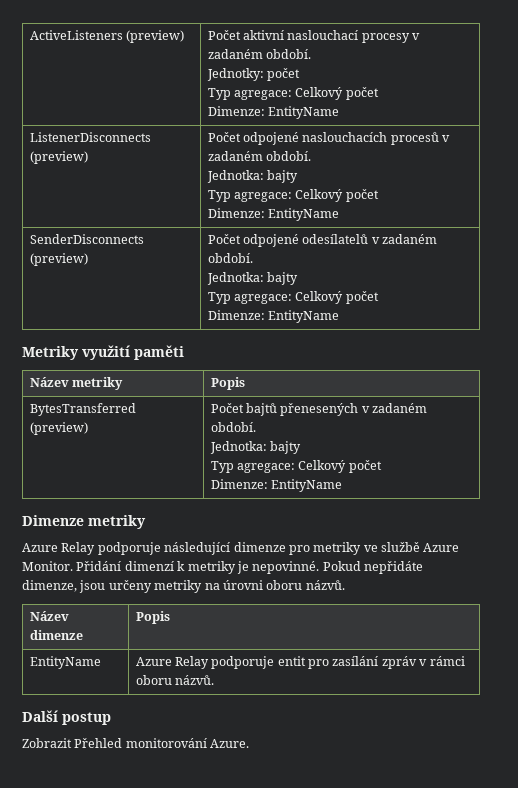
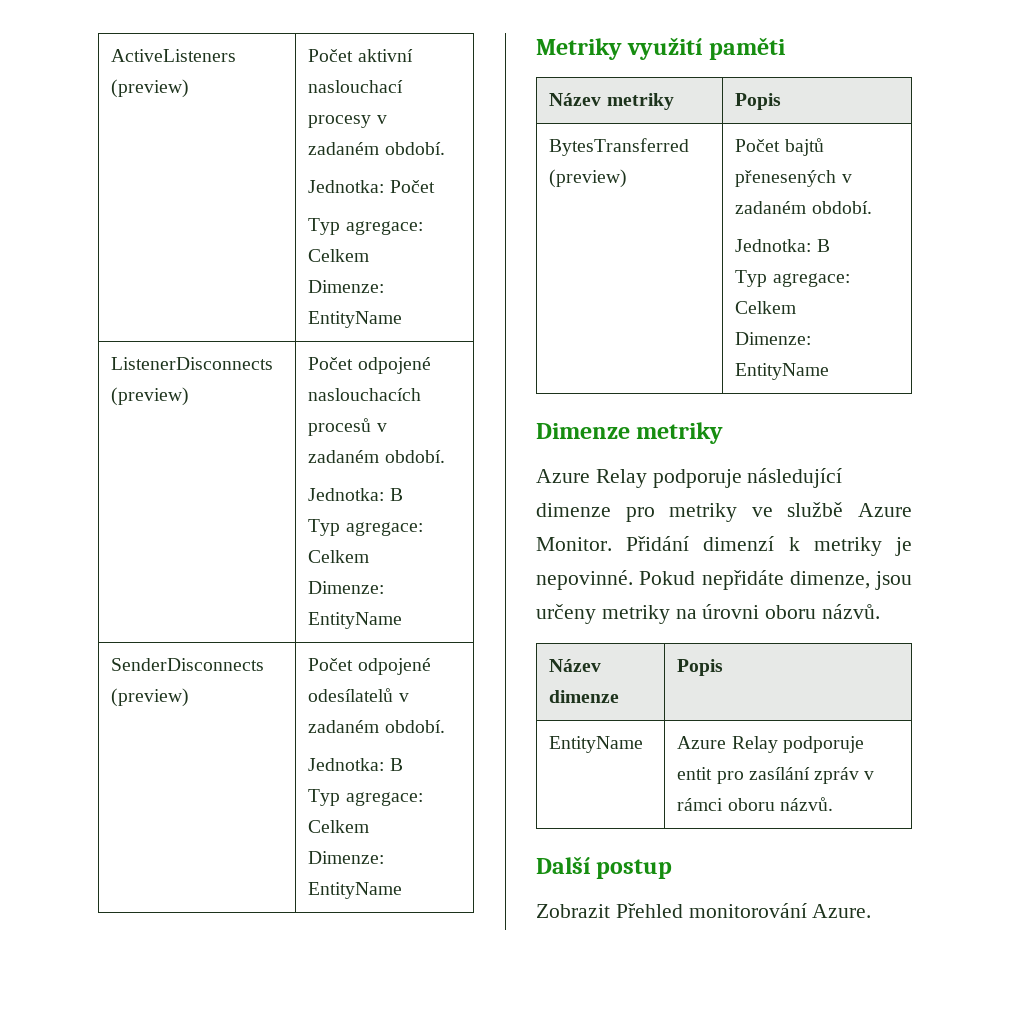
  ActiveListeners (preview) | Počet aktivní naslouchací procesy v zadaném období.
- Jednotky: počet
- Typ agregace: Celkový počet
+ Jednotka: Počet
+ Typ agregace: Celkem
  ListenerDisconnects (preview) | Počet odpojené naslouchacích procesů v zadaném období.
- Jednotka: bajty
- Typ agregace: Celkový počet
+ Jednotka: B
+ Typ agregace: Celkem
  SenderDisconnects (preview) | Počet odpojené odesílatelů v zadaném období.
- Jednotka: bajty
- Typ agregace: Celkový počet
+ Jednotka: B
+ Typ agregace: Celkem
  BytesTransferred (preview) | Počet bajtů přenesených v zadaném období.
- Jednotka: bajty
- Typ agregace: Celkový počet
+ Jednotka: B
+ Typ agregace: Celkem

